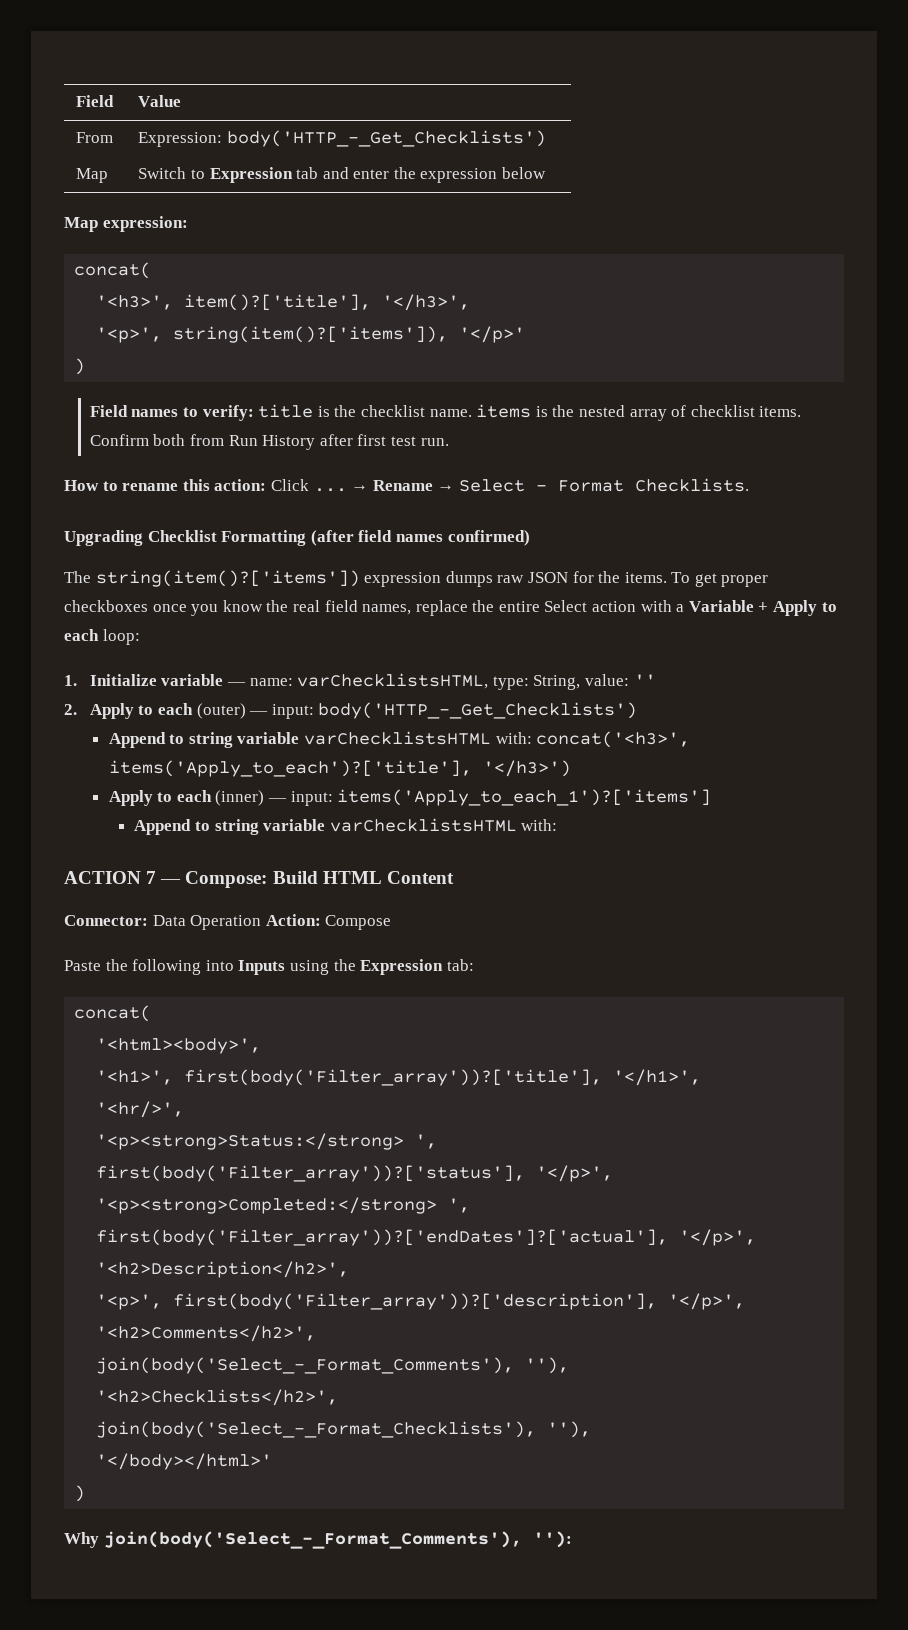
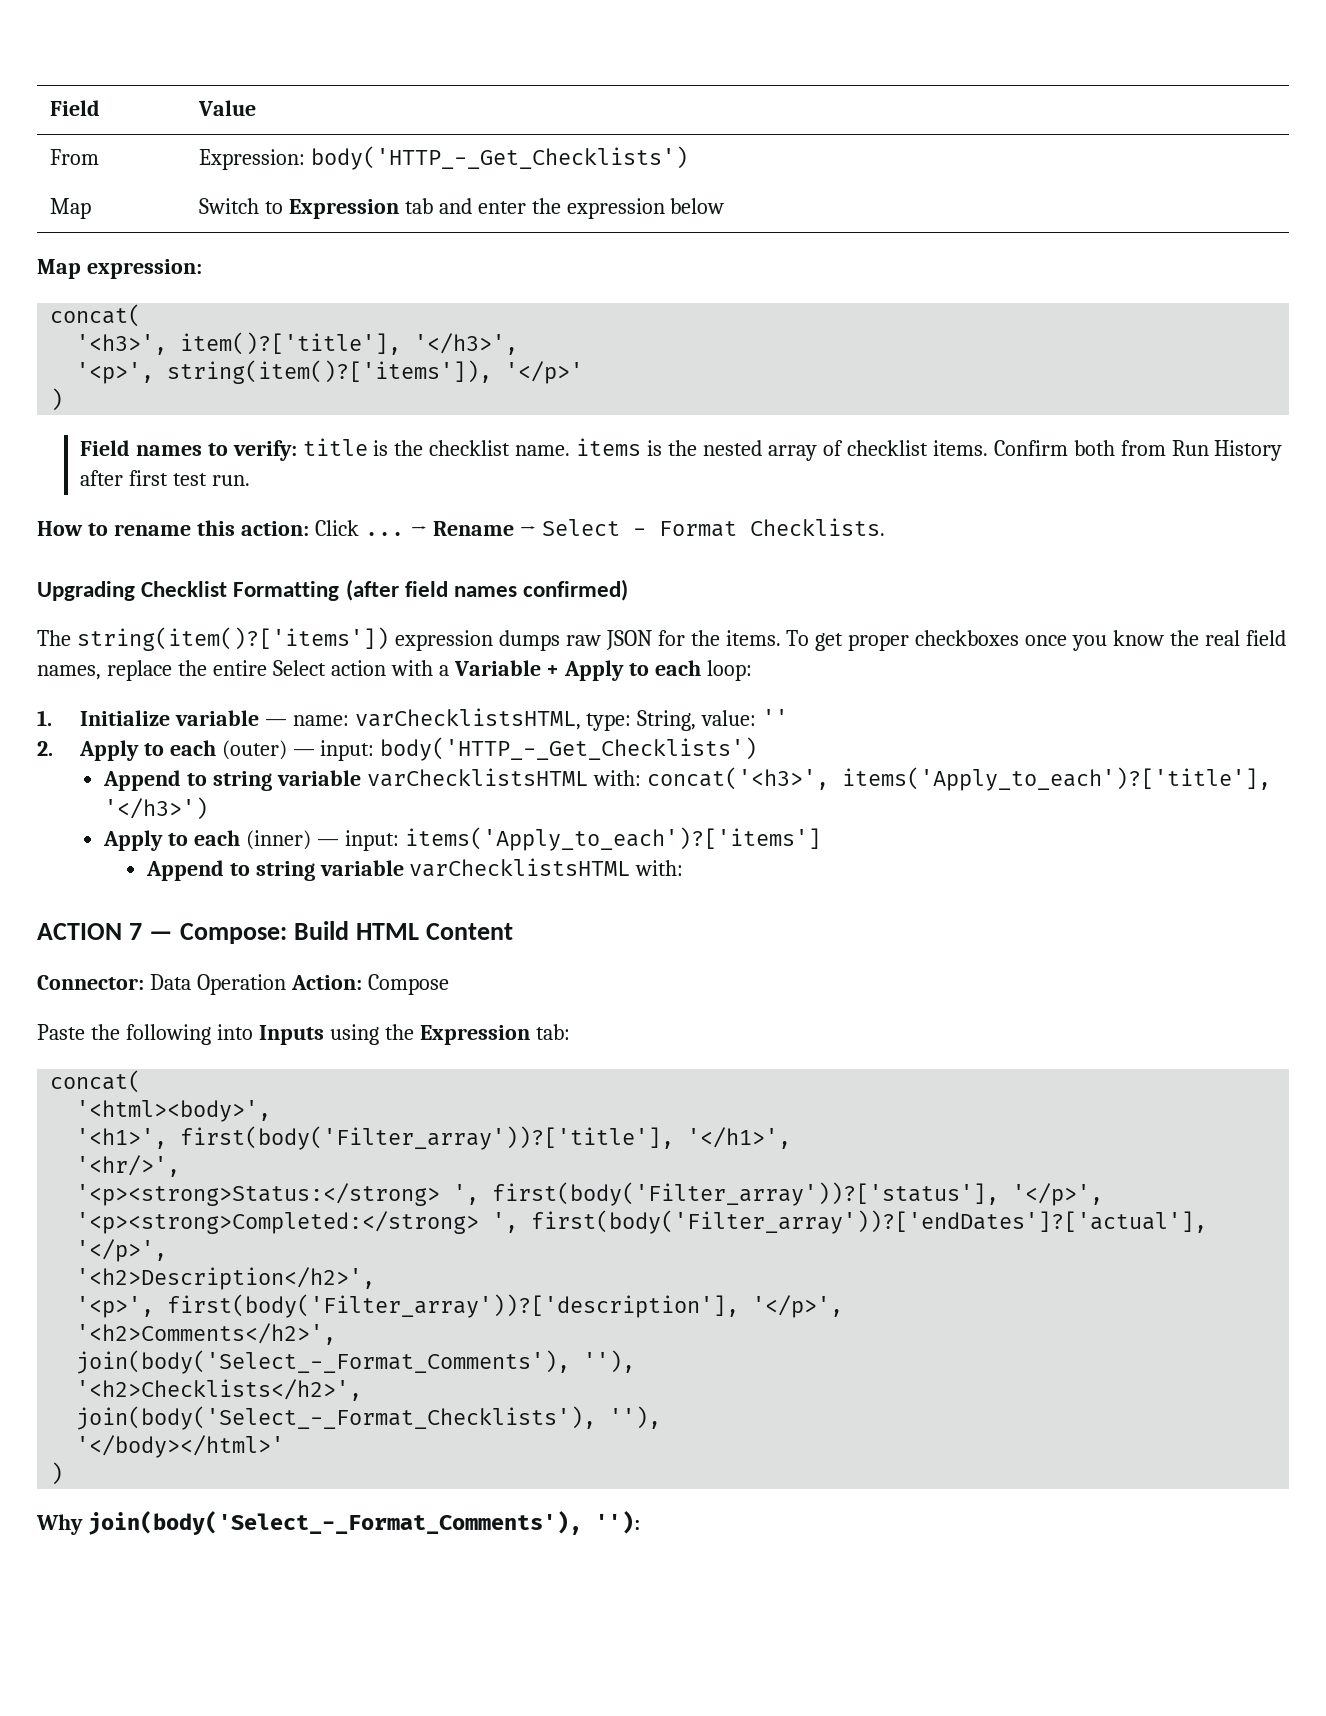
- Apply to each (inner) — input: items('Apply_to_each_1')?['items']
+ Apply to each (inner) — input: items('Apply_to_each')?['items']

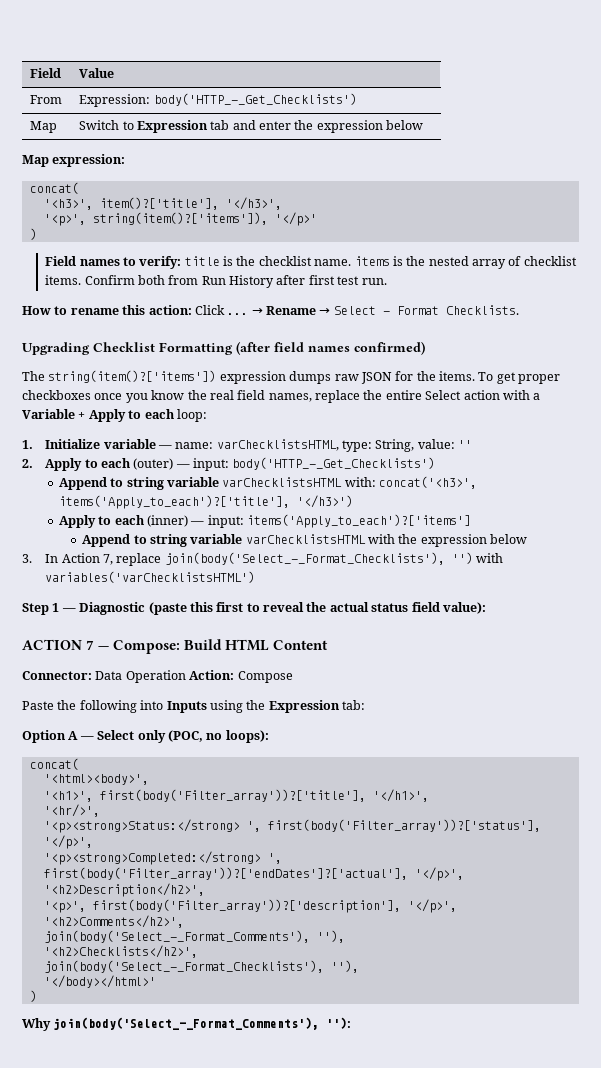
  Apply to each (inner) — input: items('Apply_to_each')?['items']
- Append to string variable varChecklistsHTML with:
+ Append to string variable varChecklistsHTML with the expression below
+ 3. In Action 7, replace join(body('Select_-_Format_Checklists'), '') with variables('varChecklistsHTML')
+ Step 1 — Diagnostic (paste this first to reveal the actual status field value):
+ Option A — Select only (POC, no loops):

